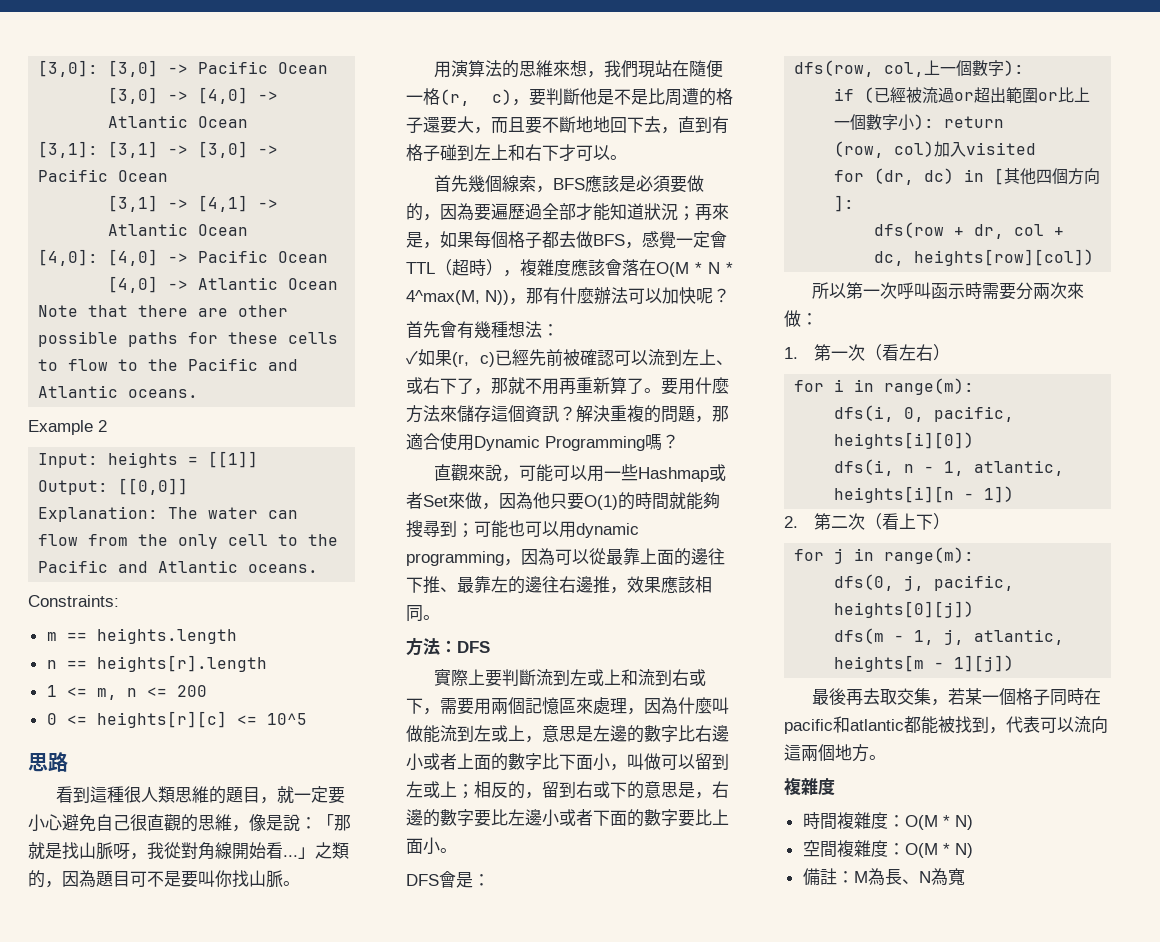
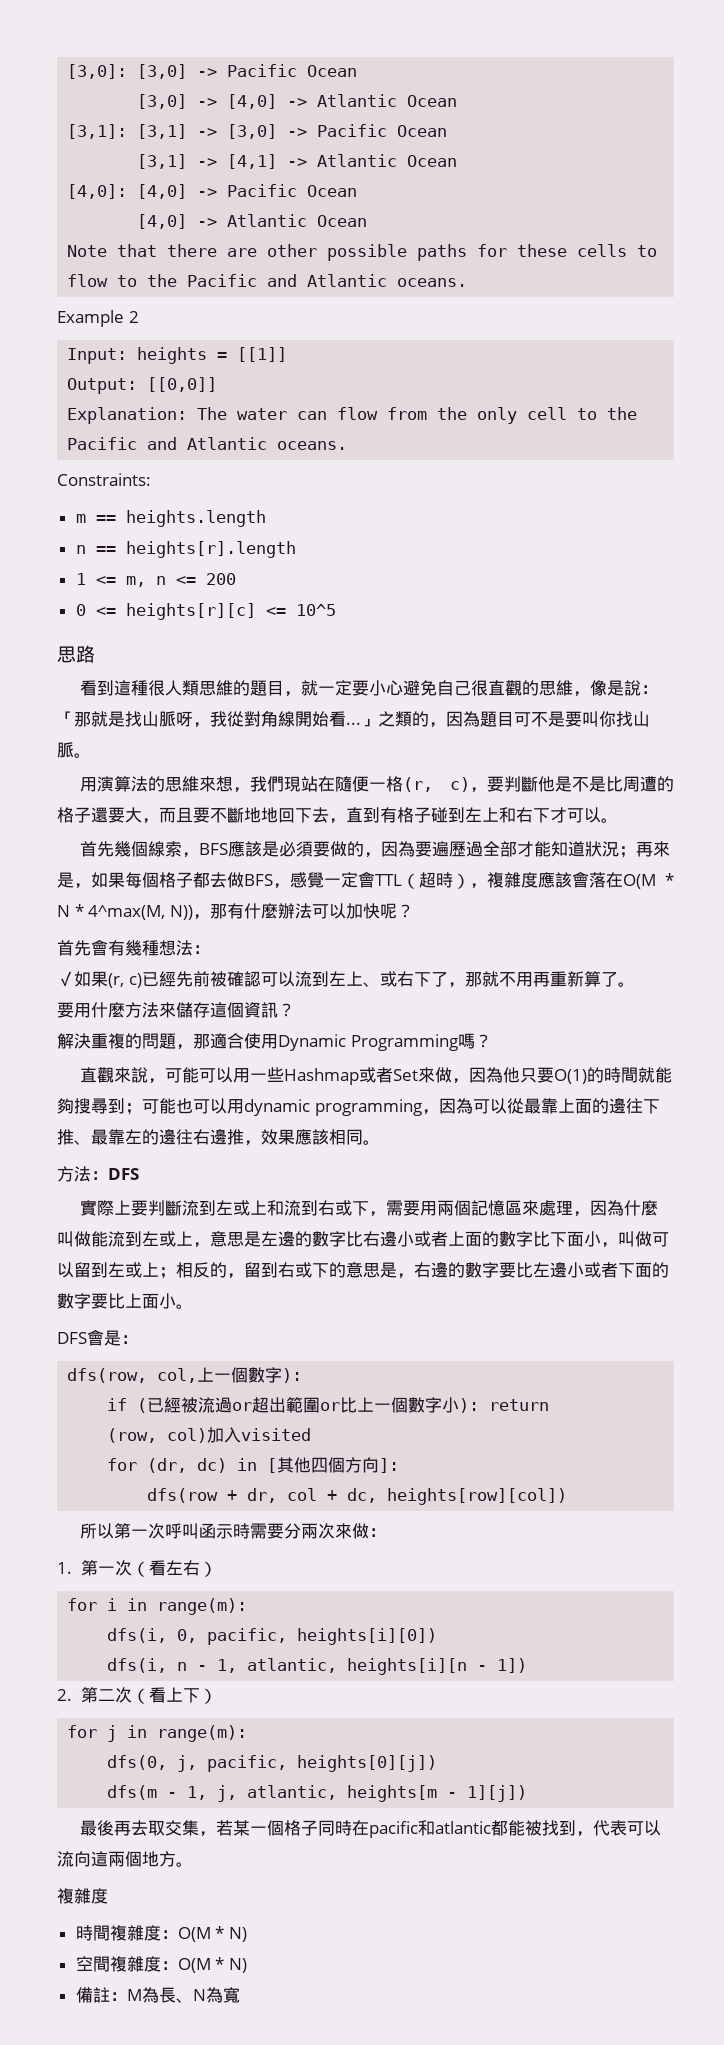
- ✓如果(r, c)已經先前被確認可以流到左上、或右下了，那就不用再重新算了。要用什麼方法來儲存這個資訊？解決重複的問題，那適合使用Dynamic Programming嗎？
+ ✓如果(r, c)已經先前被確認可以流到左上、或右下了，那就不用再重新算了。
+ 要用什麼方法來儲存這個資訊？
+ 解決重複的問題，那適合使用Dynamic Programming嗎？

